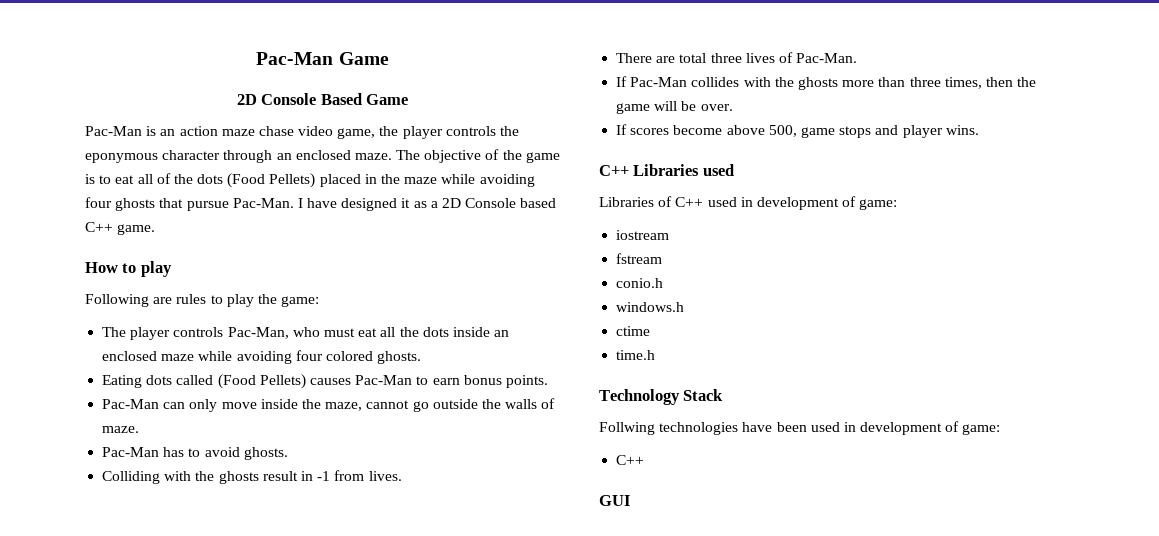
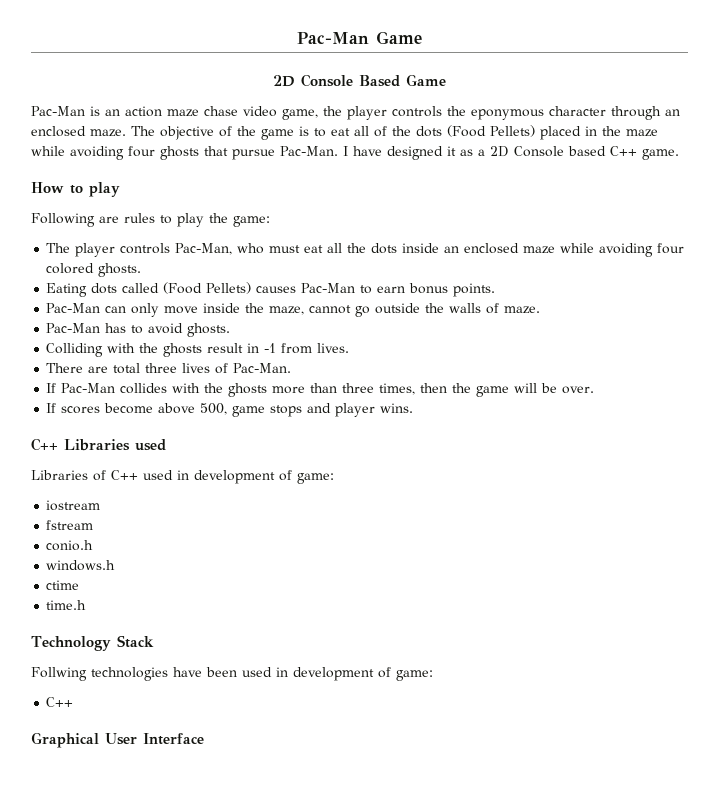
- GUI
+ Graphical User Interface

